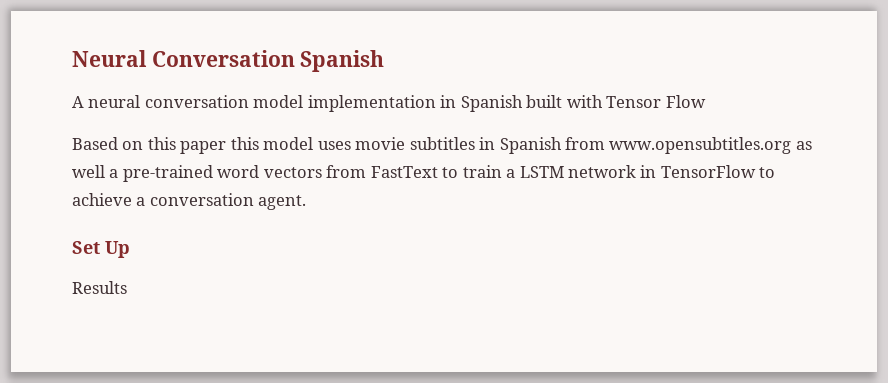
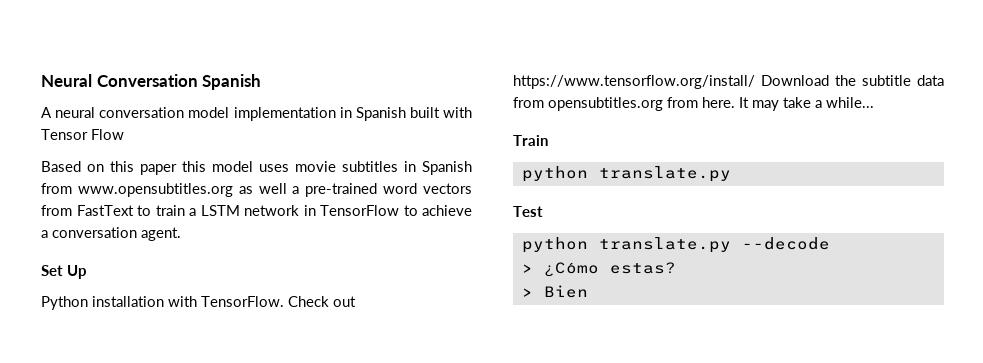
- Results
+ Python installation with TensorFlow. Check out https://www.tensorflow.org/install/ Download the subtitle data from opensubtitles.org from here. It may take a while...
+ Train
+ python translate.py
+ Test
+ python translate.py --decode
+ > ¿Cómo estas?
+ > Bien

